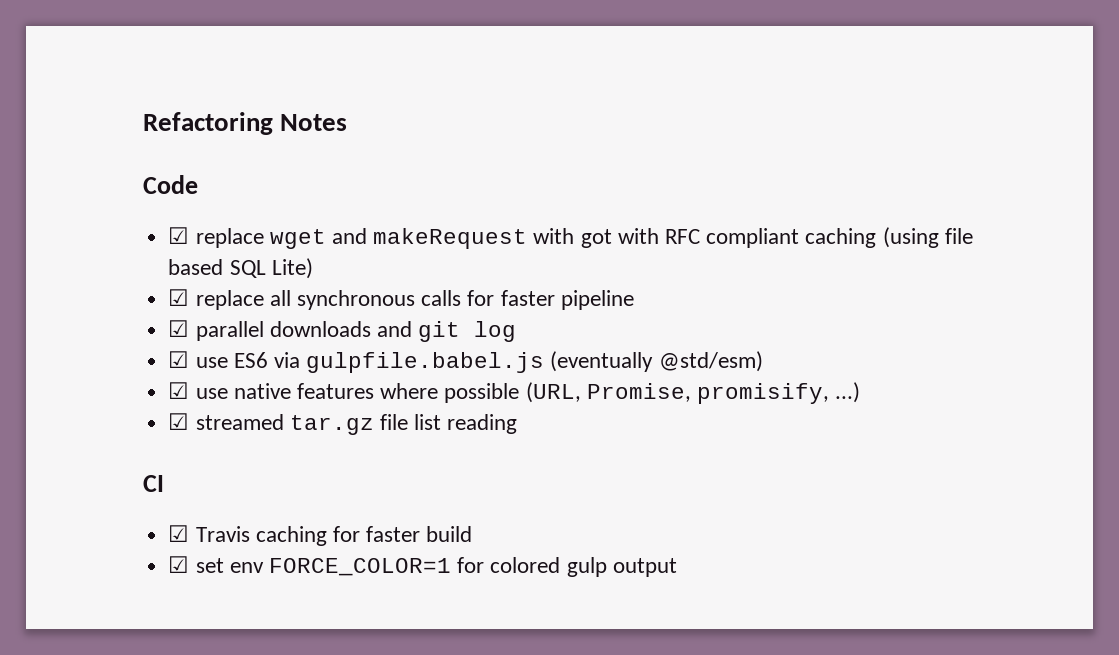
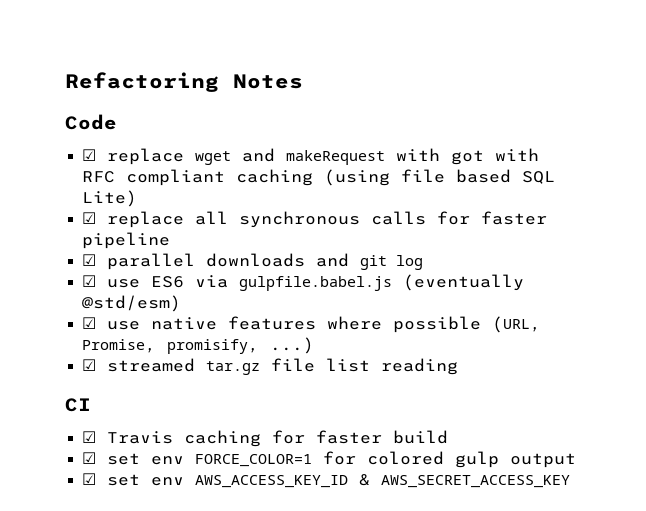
+ ☑ set env AWS_ACCESS_KEY_ID & AWS_SECRET_ACCESS_KEY

